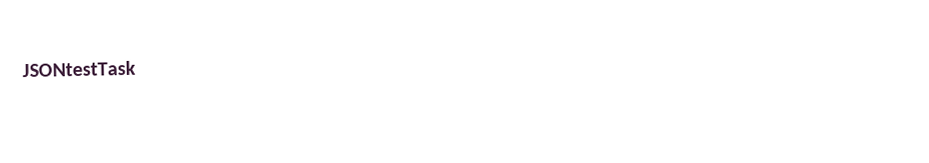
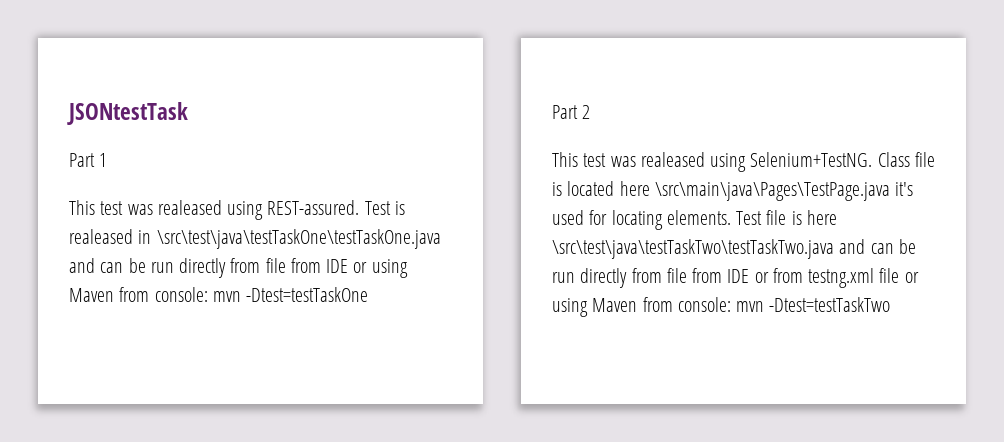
+ Part 1
+ This test was realeased using REST-assured. Test is realeased in \src\test\java\testTaskOne\testTaskOne.java and can be run directly from file from IDE or using Maven from console: mvn -Dtest=testTaskOne
+ Part 2
+ This test was realeased using Selenium+TestNG. Class file is located here \src\main\java\Pages\TestPage.java it's used for locating elements. Test file is here \src\test\java\testTaskTwo\testTaskTwo.java and can be run directly from file from IDE or from testng.xml file or using Maven from console: mvn -Dtest=testTaskTwo

